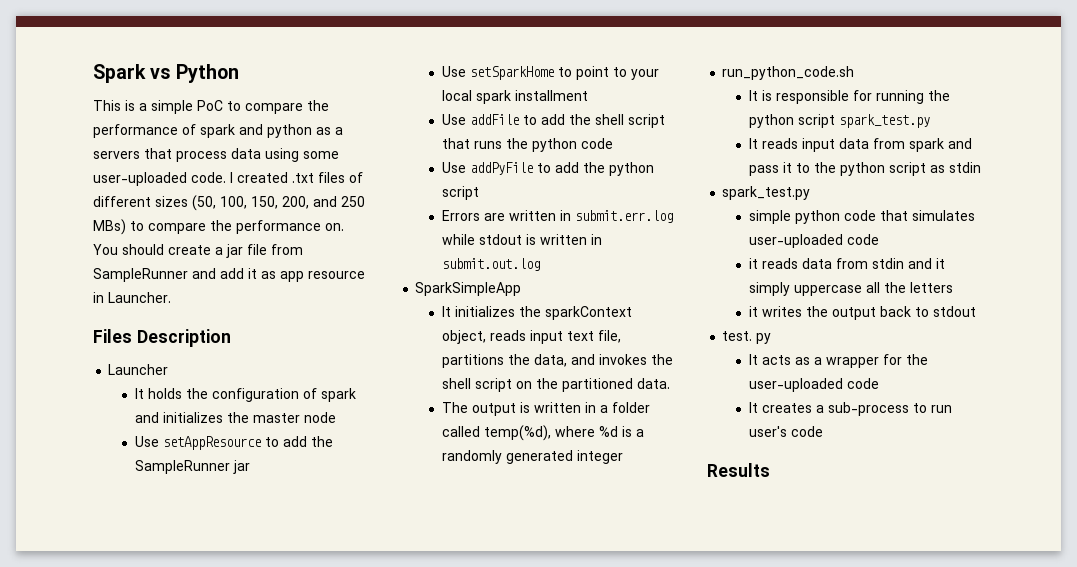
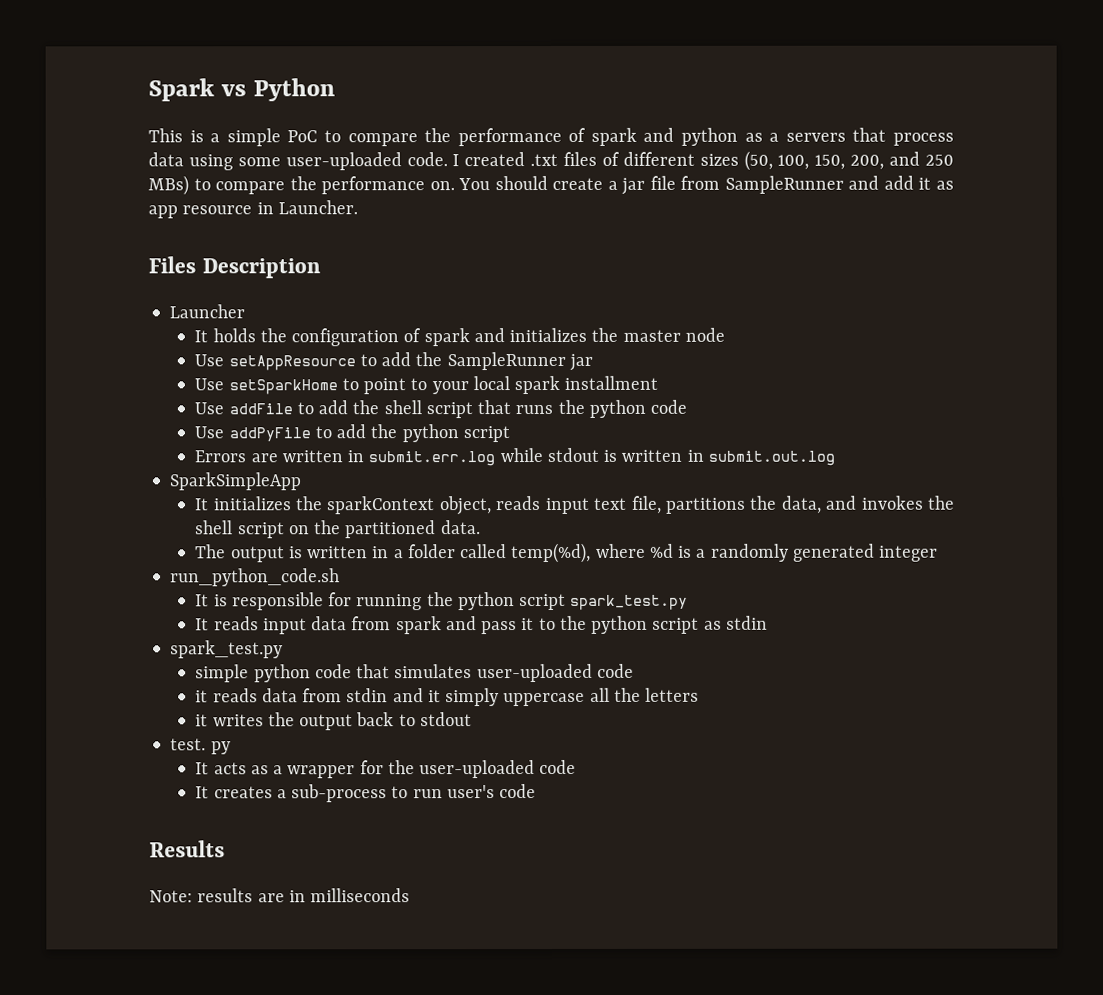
+ Note: results are in milliseconds

